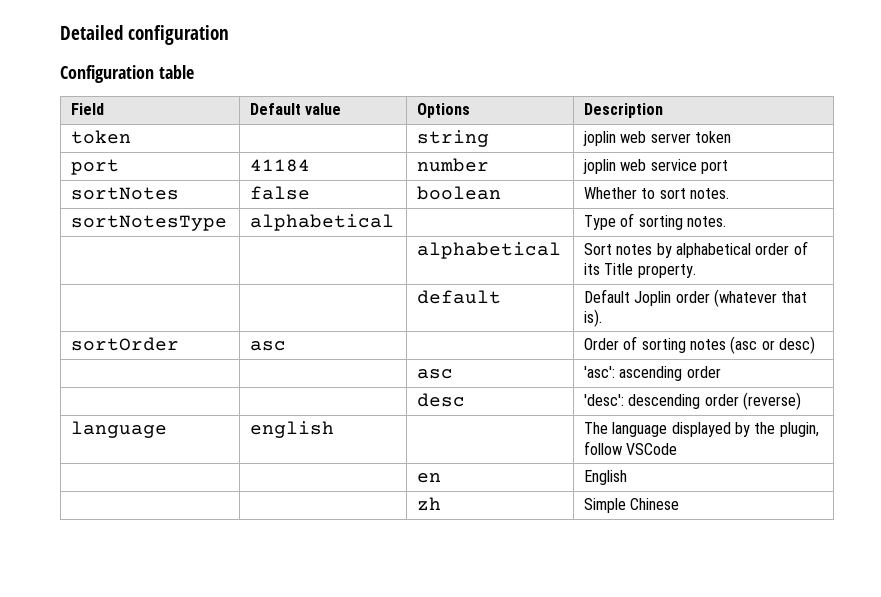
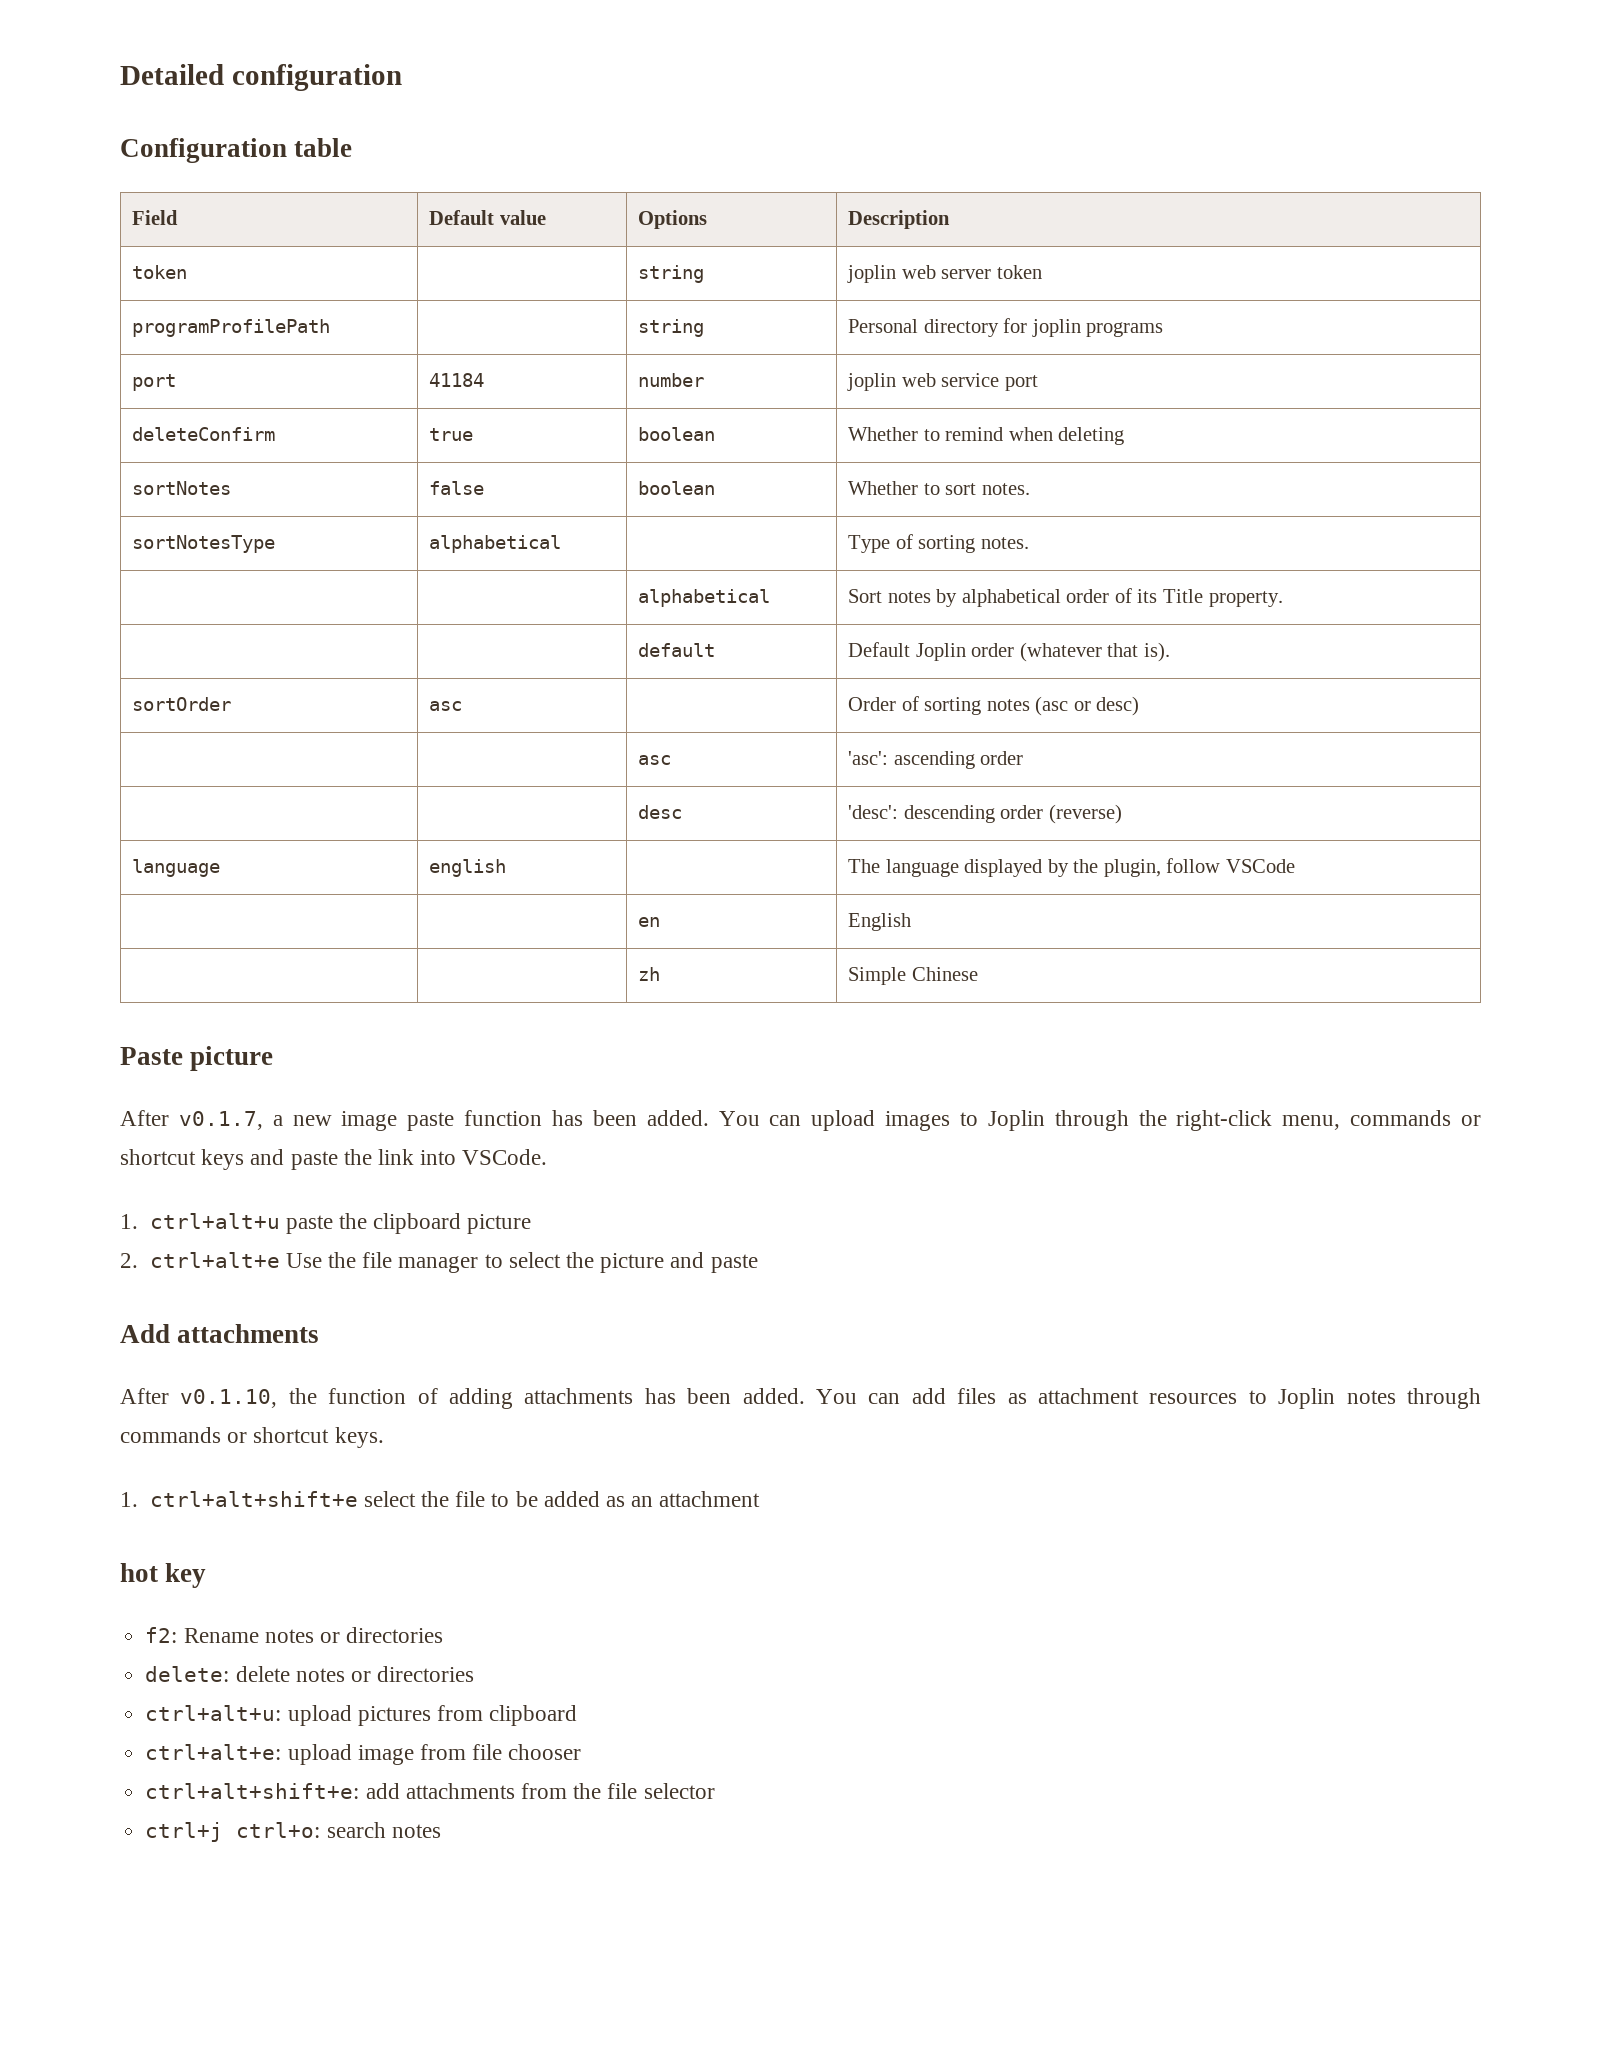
+ programProfilePath | | string | Personal directory for joplin programs
+ deleteConfirm | true | boolean | Whether to remind when deleting
+ Paste picture
+ After v0.1.7, a new image paste function has been added. You can upload images to Joplin through the right-click menu, commands or shortcut keys and paste the link into VSCode.
+ 1. ctrl+alt+u paste the clipboard picture
+ 2. ctrl+alt+e Use the file manager to select the picture and paste
+ Add attachments
+ After v0.1.10, the function of adding attachments has been added. You can add files as attachment resources to Joplin notes through commands or shortcut keys.
+ 1. ctrl+alt+shift+e select the file to be added as an attachment
+ hot key
+ f2: Rename notes or directories
+ delete: delete notes or directories
+ ctrl+alt+u: upload pictures from clipboard
+ ctrl+alt+e: upload image from file chooser
+ ctrl+alt+shift+e: add attachments from the file selector
+ ctrl+j ctrl+o: search notes

